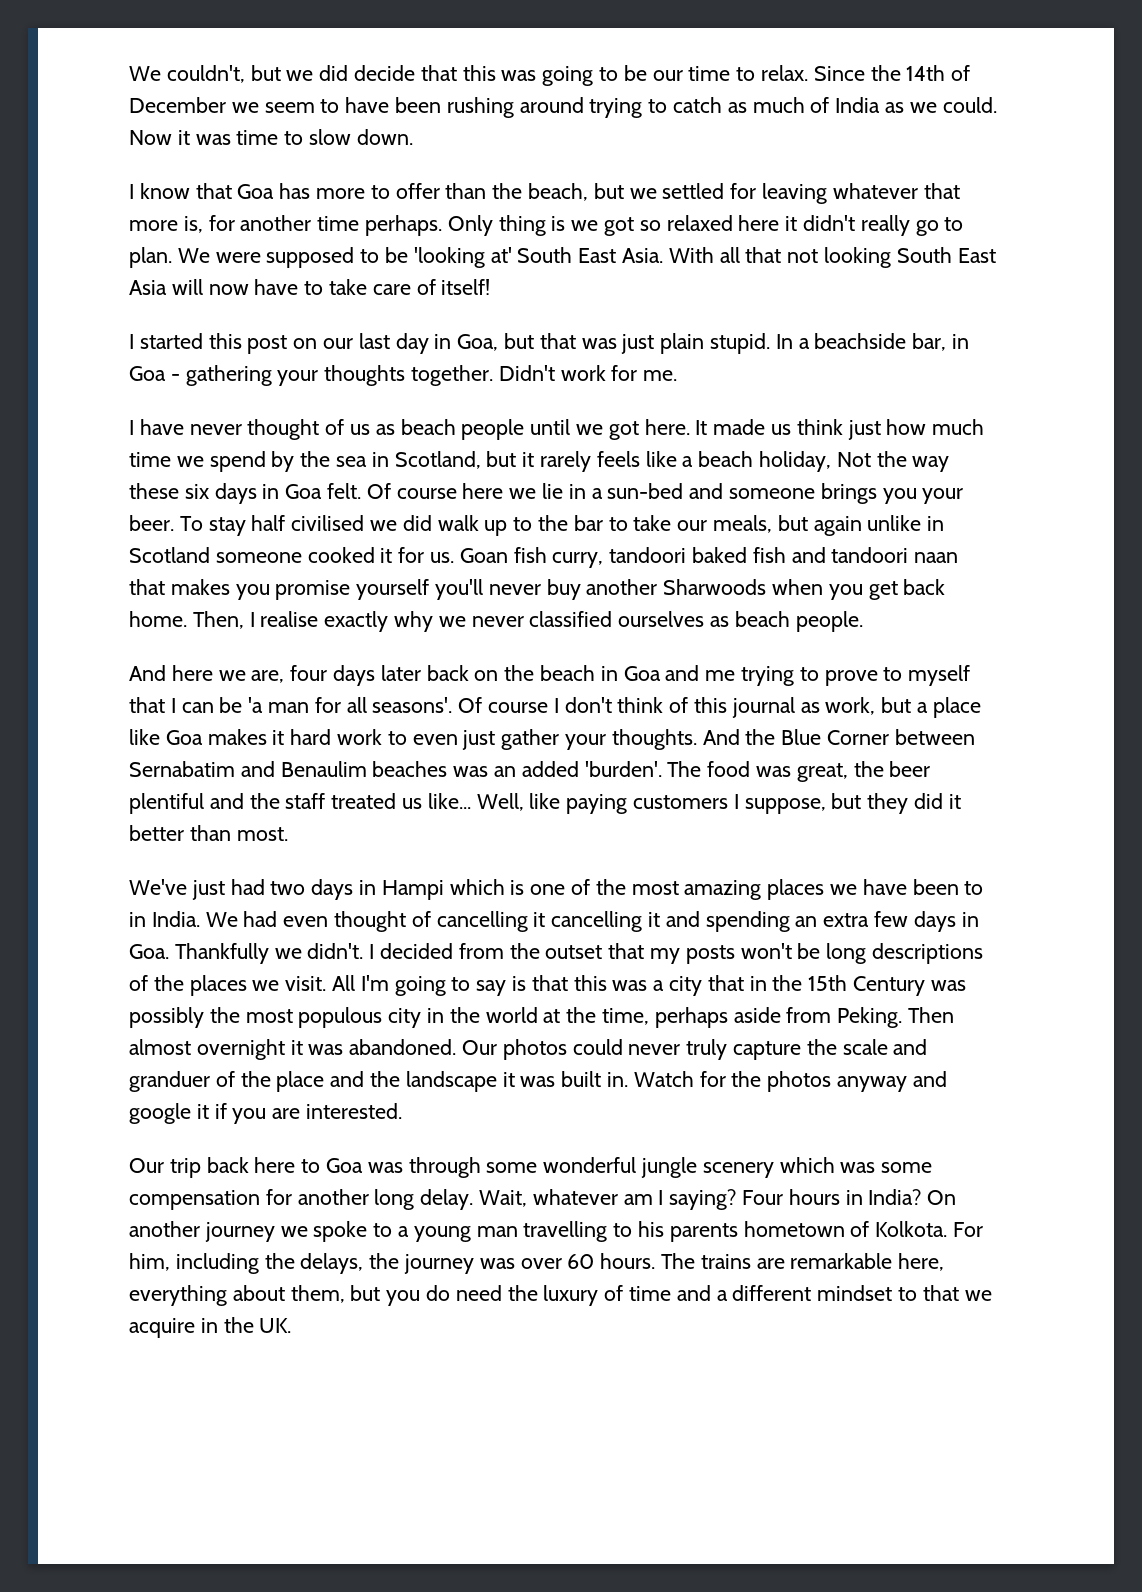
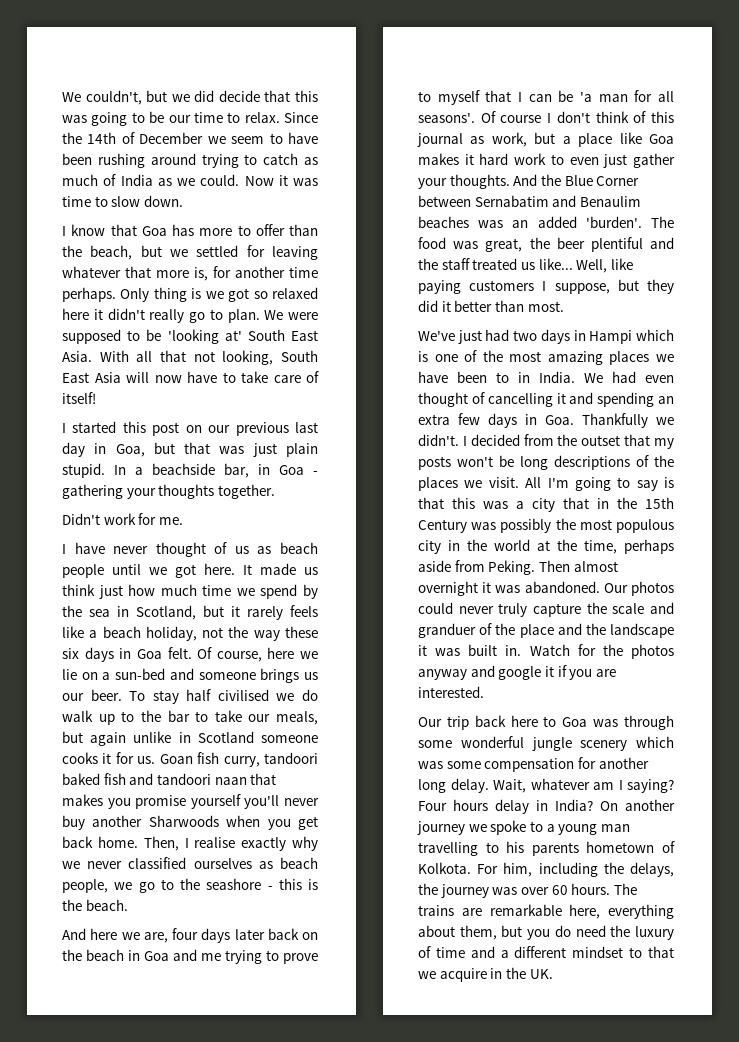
- With all that not looking South East Asia will now have to take care of itself!
+ With all that not looking, South East Asia will now have to take care of itself!
- I started this post on our last day in Goa, but that was just plain stupid.
+ I started this post on our previous last day in Goa, but that was just plain stupid.
- In a beachside bar, in Goa - gathering your thoughts together. Didn't work for me.
+ In a beachside bar, in Goa - gathering your thoughts together.
+ Didn't work for me.
- It made us think just how much time we spend by the sea in Scotland, but it rarely feels like a beach holiday, Not the way these six days in Goa felt.
+ It made us think just how much time we spend by the sea in Scotland, but it rarely feels like a beach holiday, not the way these six days in Goa felt.
- Of course here we lie in a sun-bed and someone brings you your beer.
+ Of course, here we lie on a sun-bed and someone brings us our beer.
- To stay half civilised we did walk up to the bar to take our meals, but again unlike in Scotland someone cooked it for us.
+ To stay half civilised we do walk up to the bar to take our meals, but again unlike in Scotland someone cooks it for us.
- Then, I realise exactly why we never classified ourselves as beach people.
+ Then, I realise exactly why we never classified ourselves as beach people, we go to the seashore - this is the beach.
- We had even thought of cancelling it cancelling it and spending an extra few days in Goa. Thankfully we didn't.
+ We had even thought of cancelling it and spending an extra few days in Goa. Thankfully we didn't.
- Four hours in India?
+ Four hours delay in India?

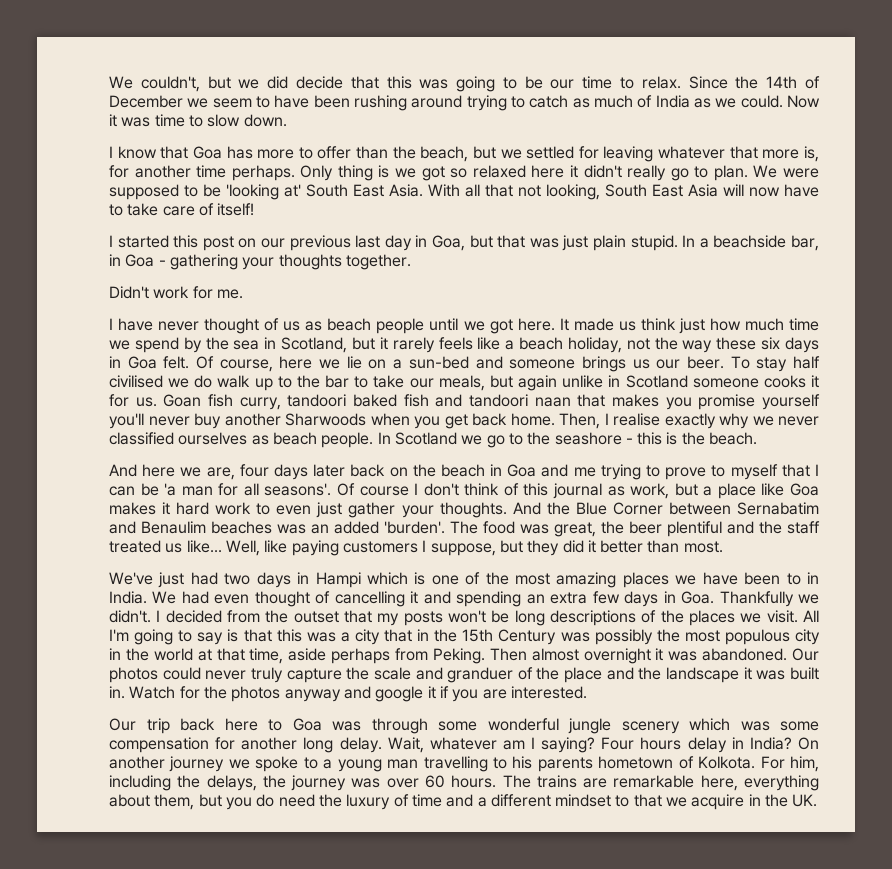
- Then, I realise exactly why we never classified ourselves as beach people, we go to the seashore - this is the beach.
+ Then, I realise exactly why we never classified ourselves as beach people. In Scotland we go to the seashore - this is the beach.
- All I'm going to say is that this was a city that in the 15th Century was possibly the most populous city in the world at the time, perhaps aside from Peking.
+ All I'm going to say is that this was a city that in the 15th Century was possibly the most populous city in the world at that time, aside perhaps from Peking.

